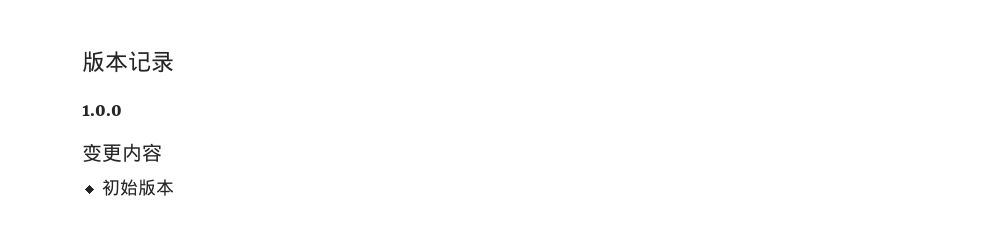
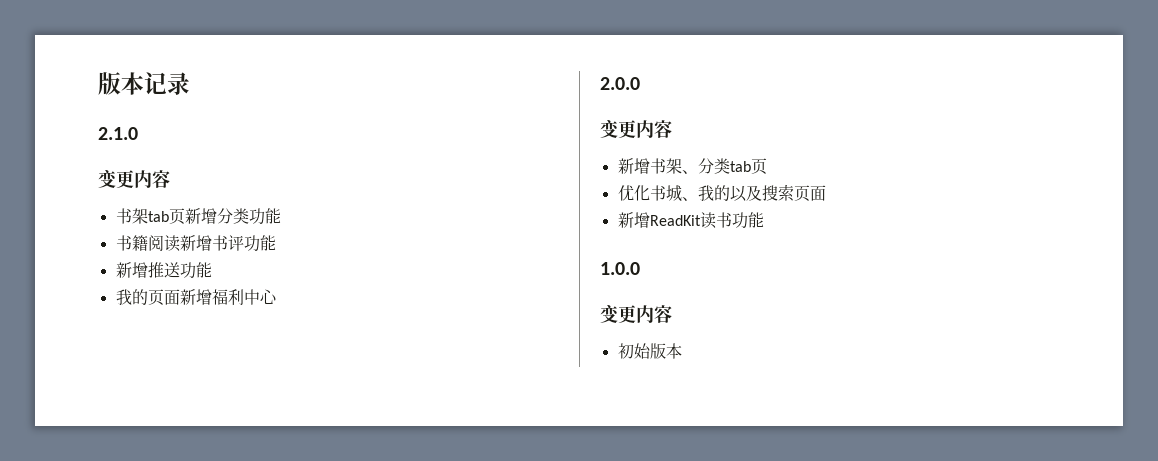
+ 2.1.0
+ 变更内容
+ 书架tab页新增分类功能
+ 书籍阅读新增书评功能
+ 新增推送功能
+ 我的页面新增福利中心
+ 2.0.0
+ 变更内容
+ 新增书架、分类tab页
+ 优化书城、我的以及搜索页面
+ 新增ReadKit读书功能

